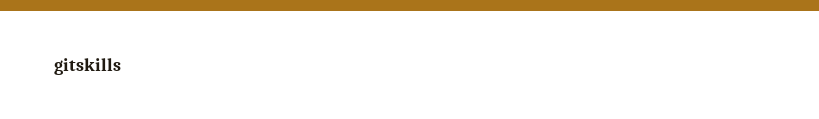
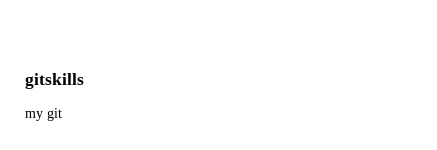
+ my git

